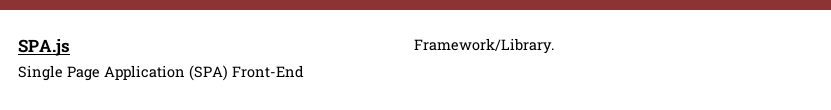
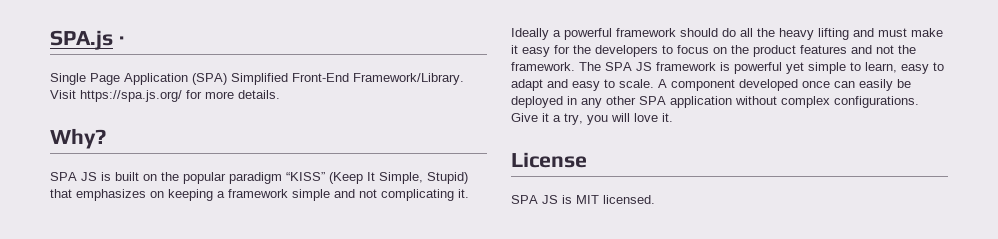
- SPA.js
+ SPA.js ·
- Single Page Application (SPA) Front-End Framework/Library.
+ Single Page Application (SPA) Simplified Front-End Framework/Library.
+ Visit https://spa.js.org/ for more details.
+ Why?
+ SPA JS is built on the popular paradigm “KISS” (Keep It Simple, Stupid) that emphasizes on keeping a framework simple and not complicating it. Ideally a powerful framework should do all the heavy lifting and must make it easy for the developers to focus on the product features and not the framework. The SPA JS framework is powerful yet simple to learn, easy to adapt and easy to scale. A component developed once can easily be deployed in any other SPA application without complex configurations. Give it a try, you will love it.
+ License
+ SPA JS is MIT licensed.

